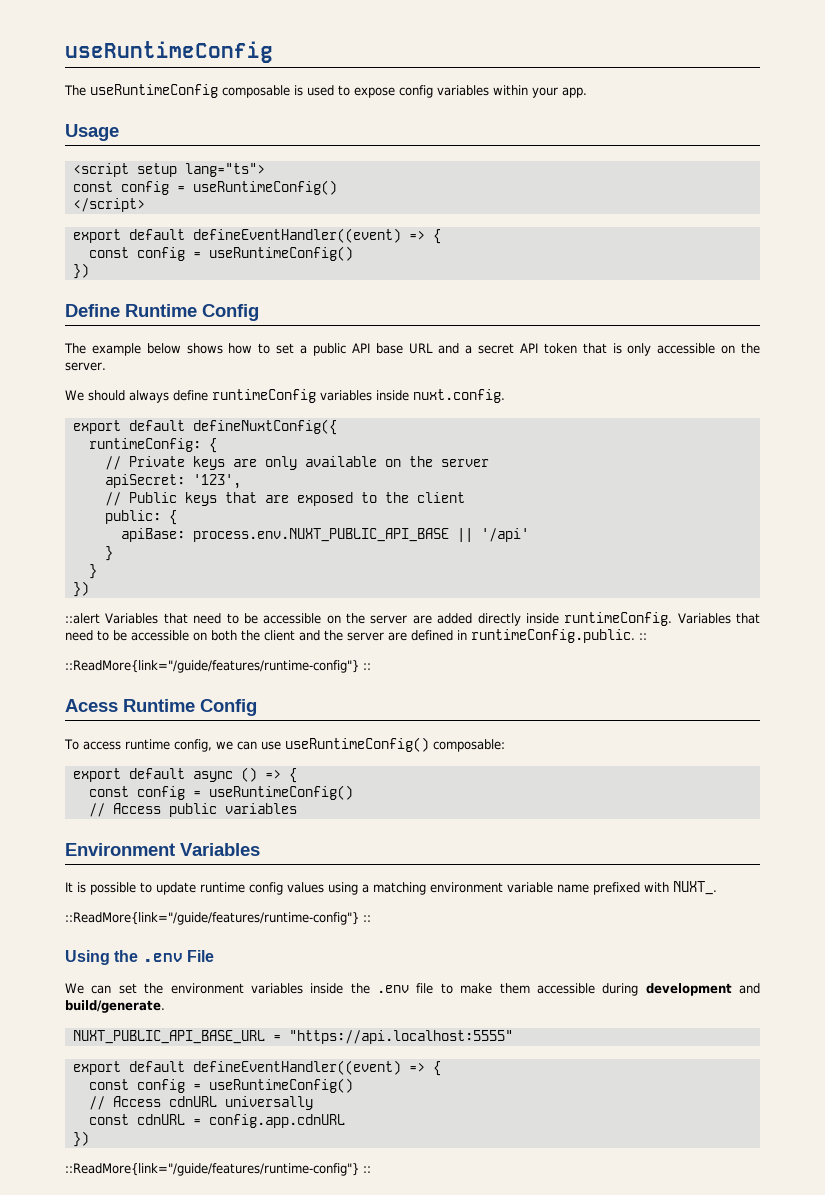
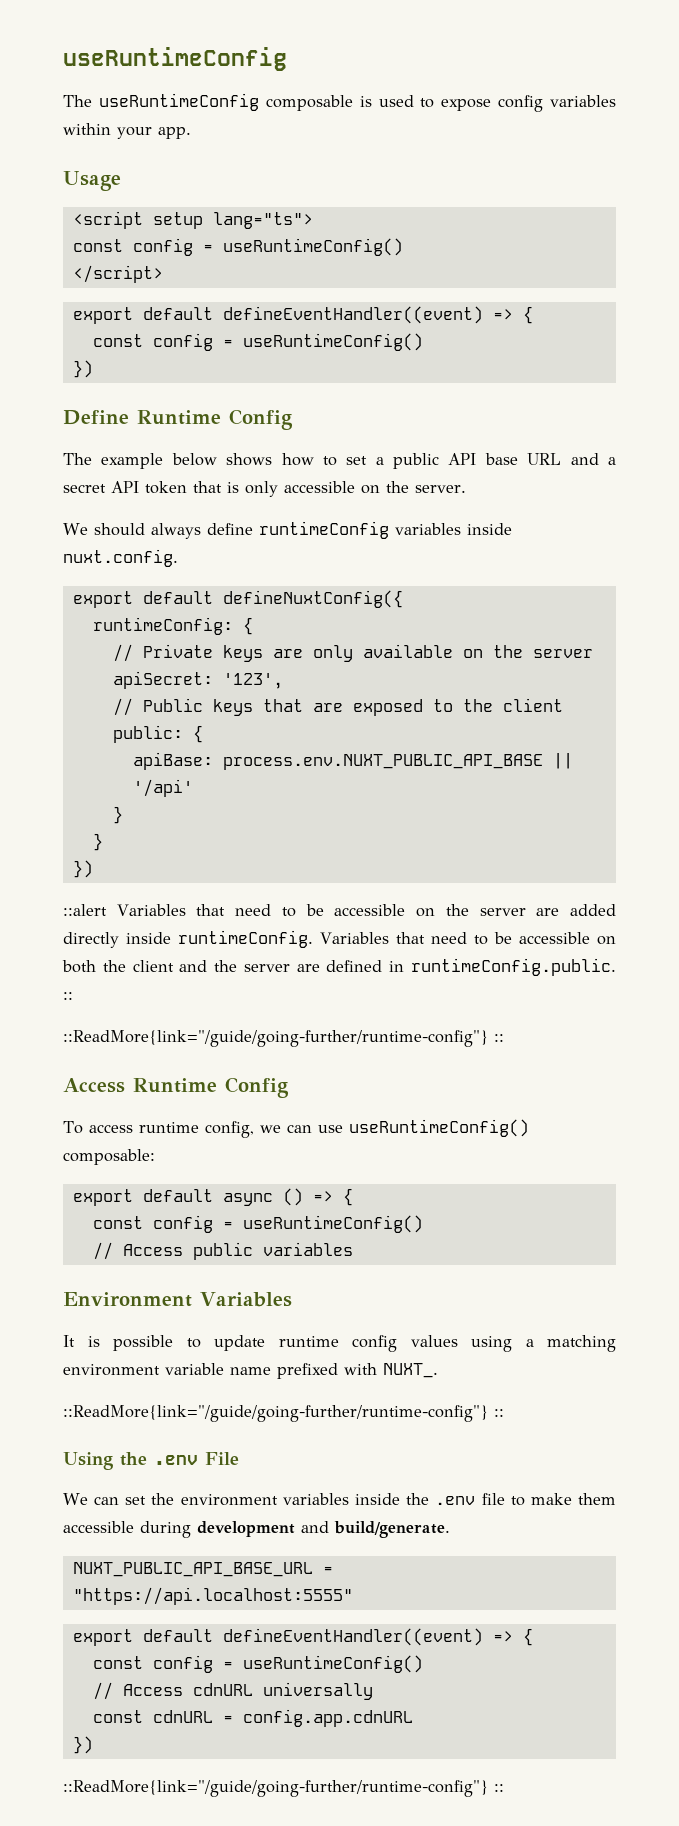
  Variables that need to be accessible on both the client and the server are defined in runtimeConfig.public. ::
- ::ReadMore{link="/guide/features/runtime-config"} ::
- Acess Runtime Config
+ ::ReadMore{link="/guide/going-further/runtime-config"} ::
+ Access Runtime Config
  It is possible to update runtime config values using a matching environment variable name prefixed with NUXT_.
- ::ReadMore{link="/guide/features/runtime-config"} ::
+ ::ReadMore{link="/guide/going-further/runtime-config"} ::
  const cdnURL = config.app.cdnURL
  })
- ::ReadMore{link="/guide/features/runtime-config"} ::
+ ::ReadMore{link="/guide/going-further/runtime-config"} ::

